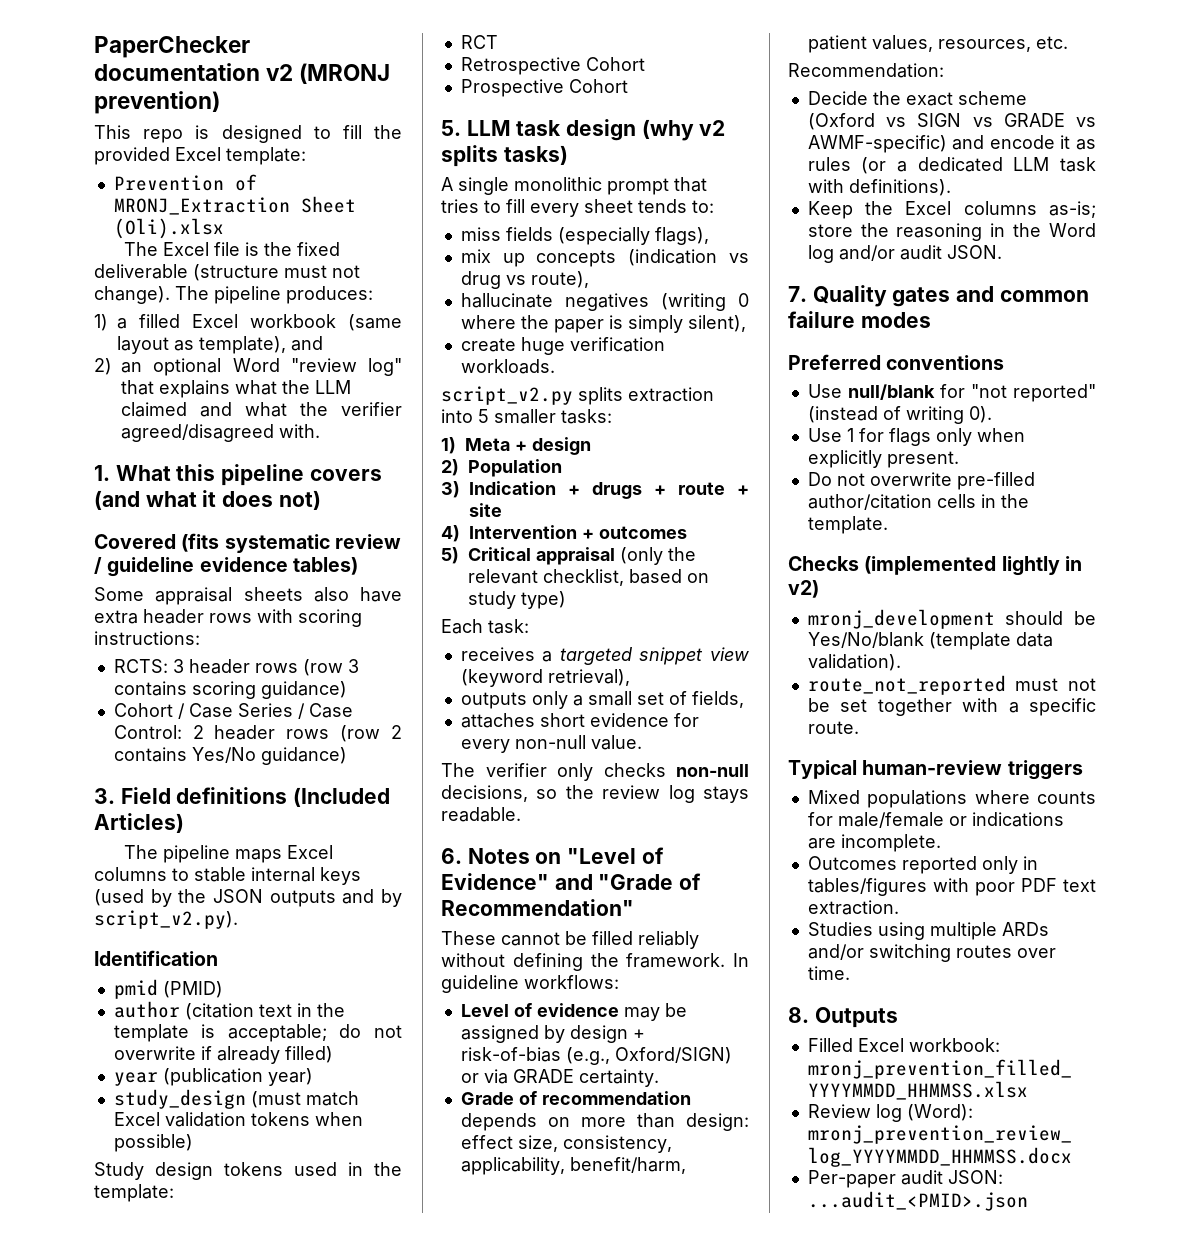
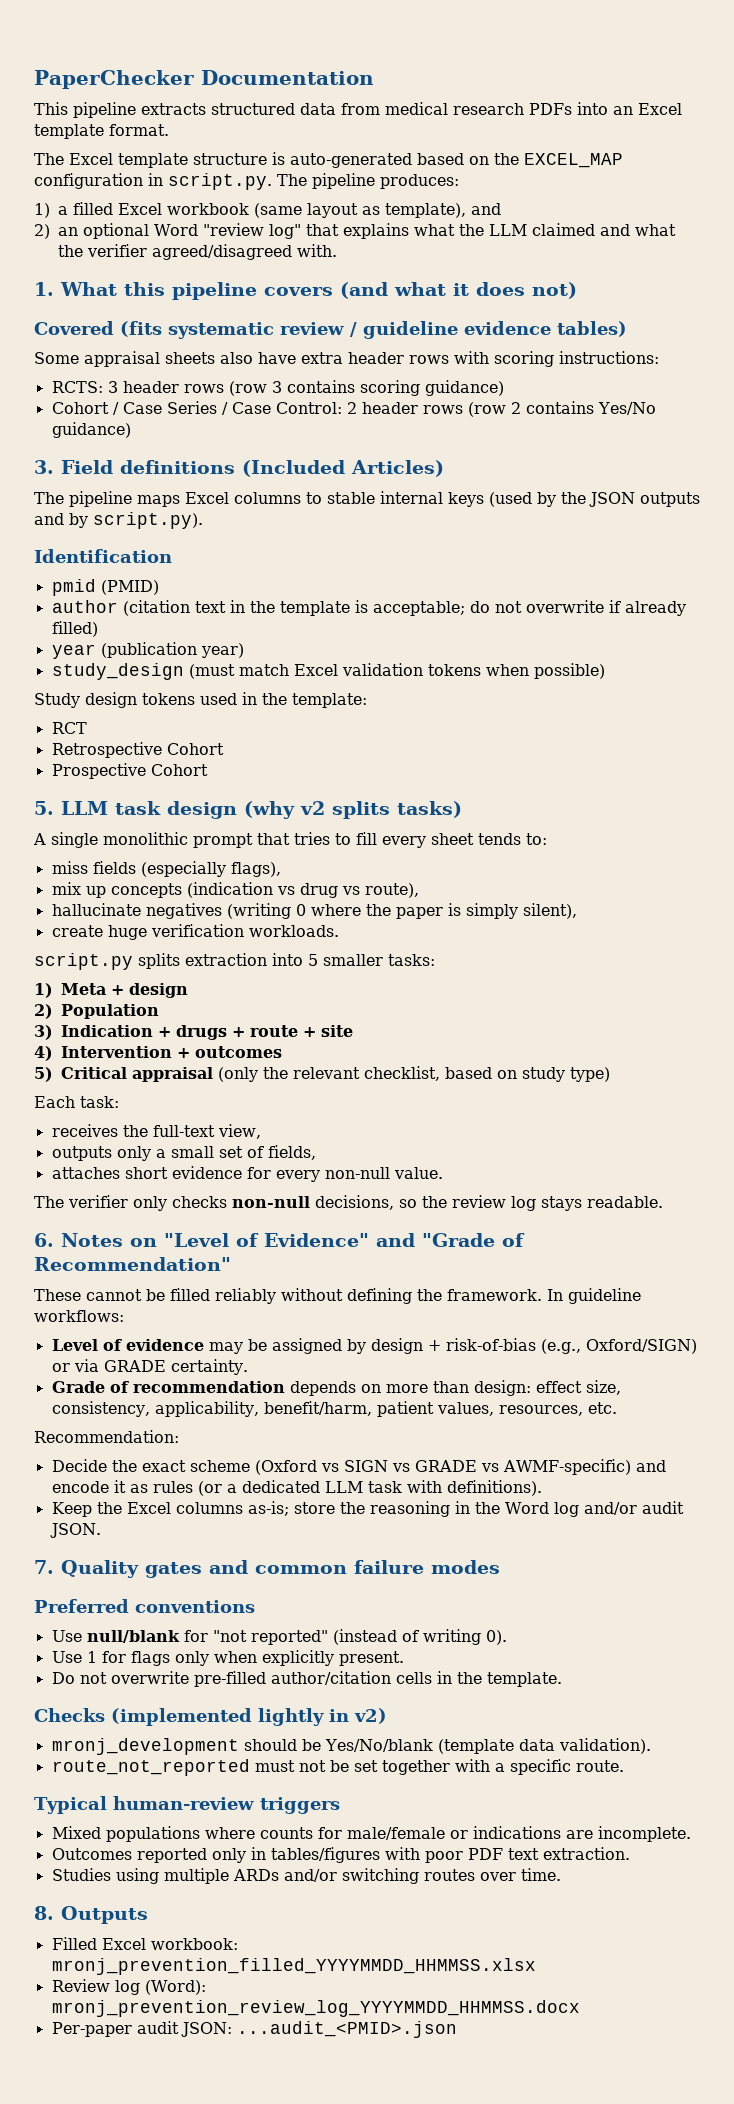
- PaperChecker documentation v2 (MRONJ prevention)
- This repo is designed to fill the provided Excel template:
- Prevention of MRONJ_Extraction Sheet (Oli).xlsx
- The Excel file is the fixed deliverable (structure must not change). The pipeline produces:
+ PaperChecker Documentation
+ This pipeline extracts structured data from medical research PDFs into an Excel template format.
+ The Excel template structure is auto-generated based on the EXCEL_MAP configuration in script.py. The pipeline produces:
- The pipeline maps Excel columns to stable internal keys (used by the JSON outputs and by script_v2.py).
+ The pipeline maps Excel columns to stable internal keys (used by the JSON outputs and by script.py).
- script_v2.py splits extraction into 5 smaller tasks:
+ script.py splits extraction into 5 smaller tasks:
- receives a targeted snippet view (keyword retrieval),
+ receives the full-text view,

